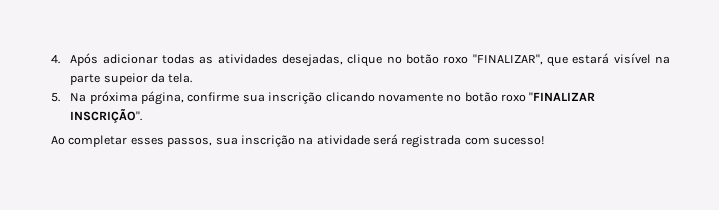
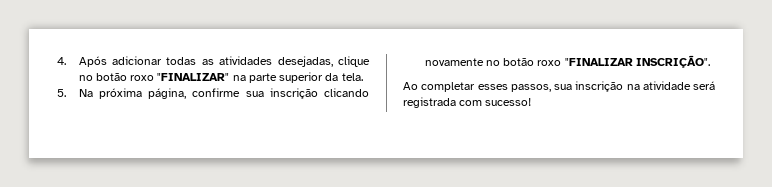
- 4. Após adicionar todas as atividades desejadas, clique no botão roxo "FINALIZAR", que estará visível na parte supeior da tela.
+ 4. Após adicionar todas as atividades desejadas, clique no botão roxo "FINALIZAR" na parte superior da tela.

